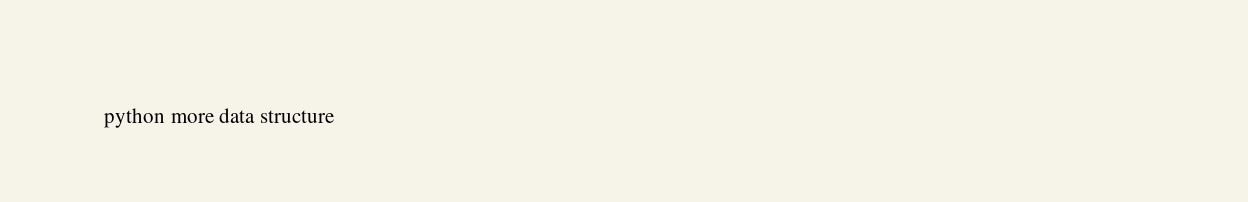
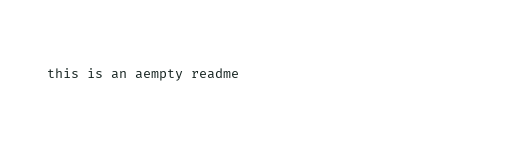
- python more data structure
+ this is an aempty readme

